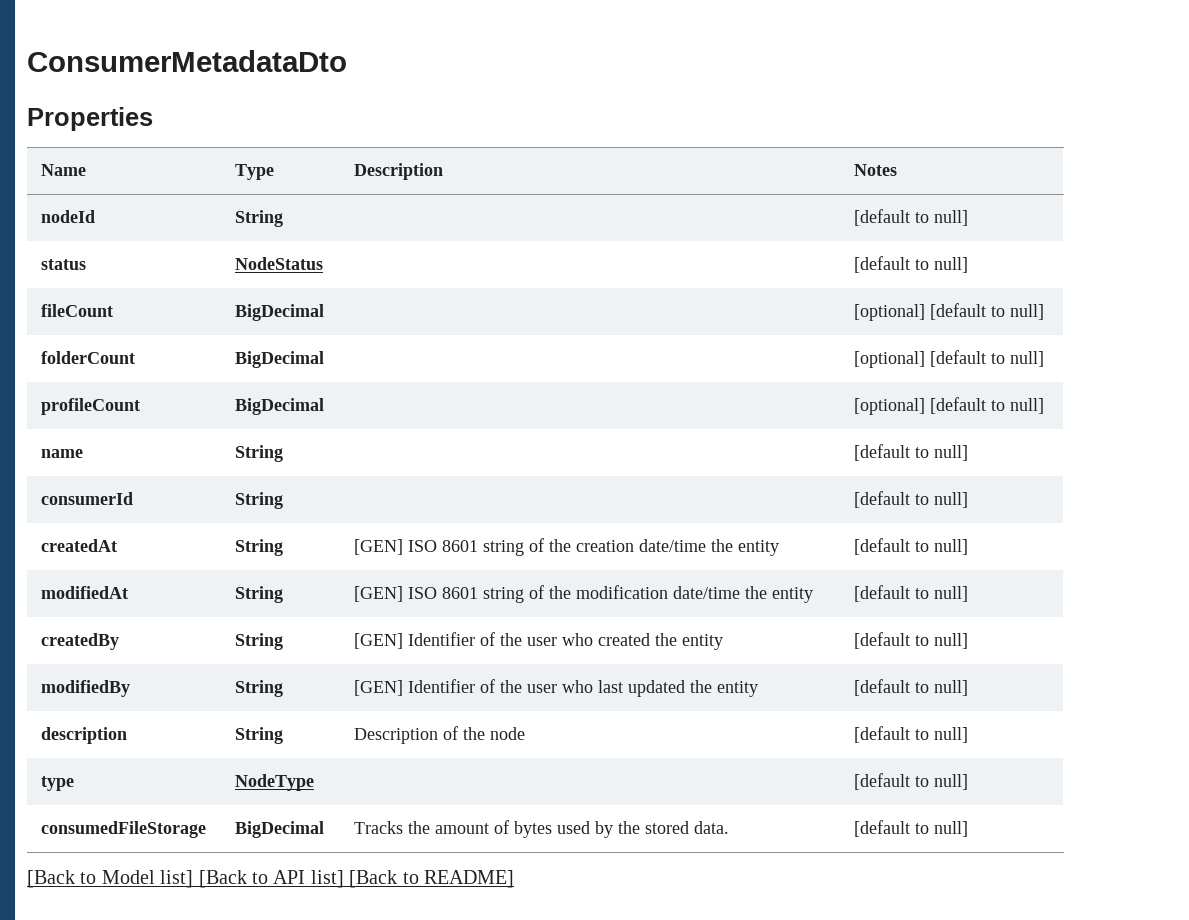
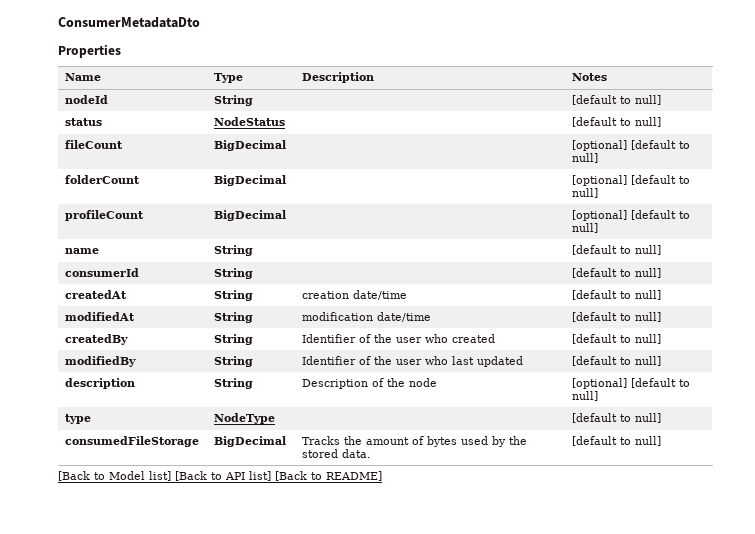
- createdAt | String | [GEN] ISO 8601 string of the creation date/time the entity | [default to null]
+ createdAt | String | creation date/time | [default to null]
- modifiedAt | String | [GEN] ISO 8601 string of the modification date/time the entity | [default to null]
+ modifiedAt | String | modification date/time | [default to null]
- createdBy | String | [GEN] Identifier of the user who created the entity | [default to null]
+ createdBy | String | Identifier of the user who created | [default to null]
- modifiedBy | String | [GEN] Identifier of the user who last updated the entity | [default to null]
+ modifiedBy | String | Identifier of the user who last updated | [default to null]
- description | String | Description of the node | [default to null]
+ description | String | Description of the node | [optional] [default to null]

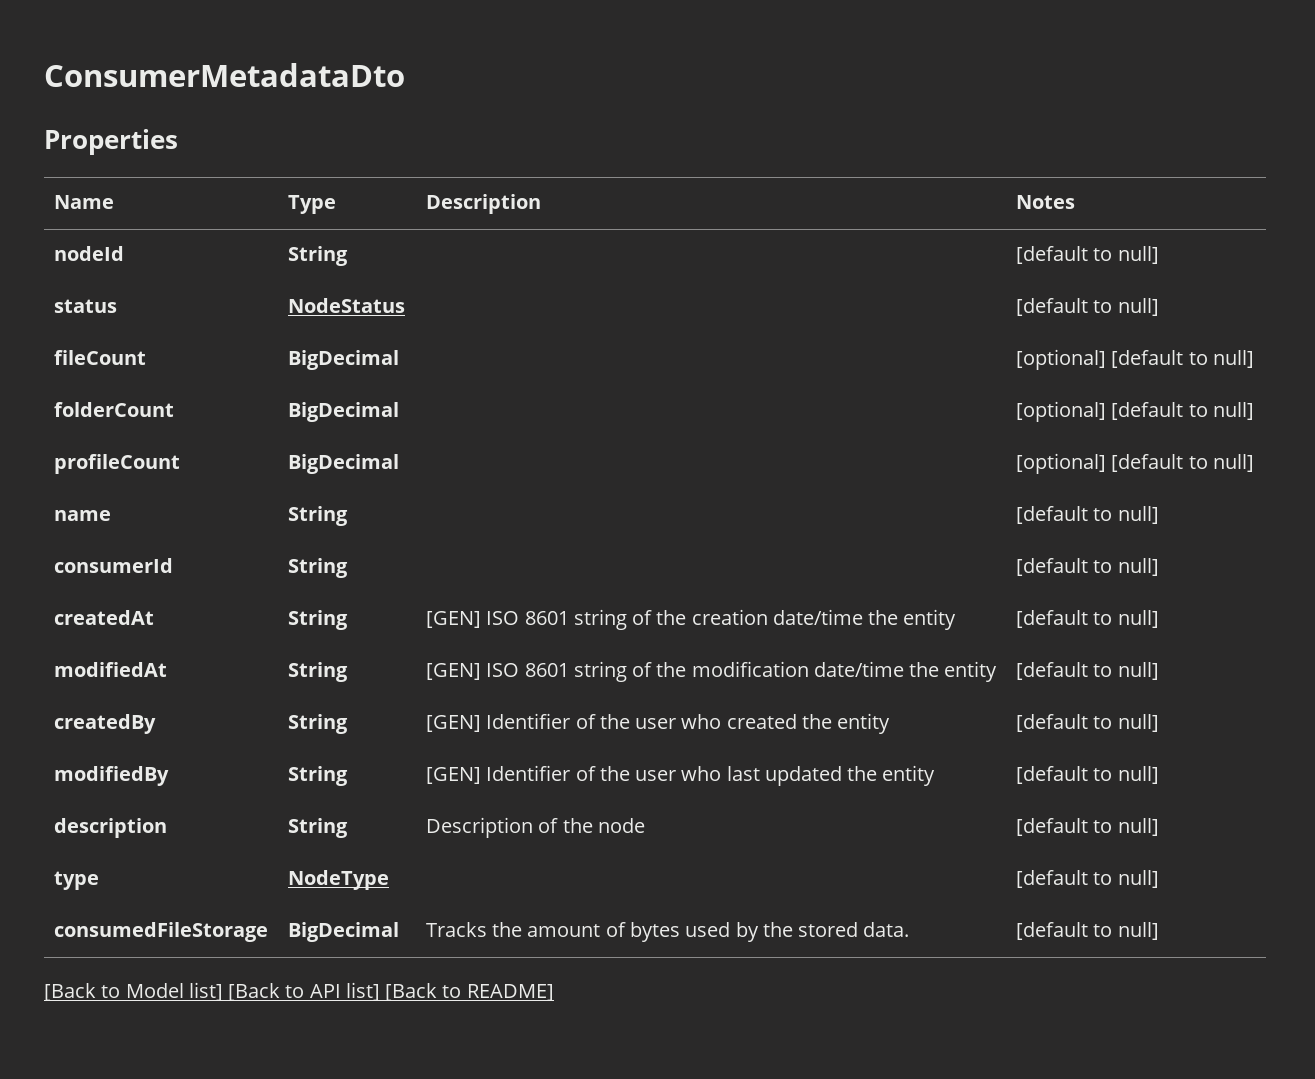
- createdAt | String | creation date/time | [default to null]
+ createdAt | String | [GEN] ISO 8601 string of the creation date/time the entity | [default to null]
- modifiedAt | String | modification date/time | [default to null]
+ modifiedAt | String | [GEN] ISO 8601 string of the modification date/time the entity | [default to null]
- createdBy | String | Identifier of the user who created | [default to null]
+ createdBy | String | [GEN] Identifier of the user who created the entity | [default to null]
- modifiedBy | String | Identifier of the user who last updated | [default to null]
+ modifiedBy | String | [GEN] Identifier of the user who last updated the entity | [default to null]
- description | String | Description of the node | [optional] [default to null]
+ description | String | Description of the node | [default to null]

